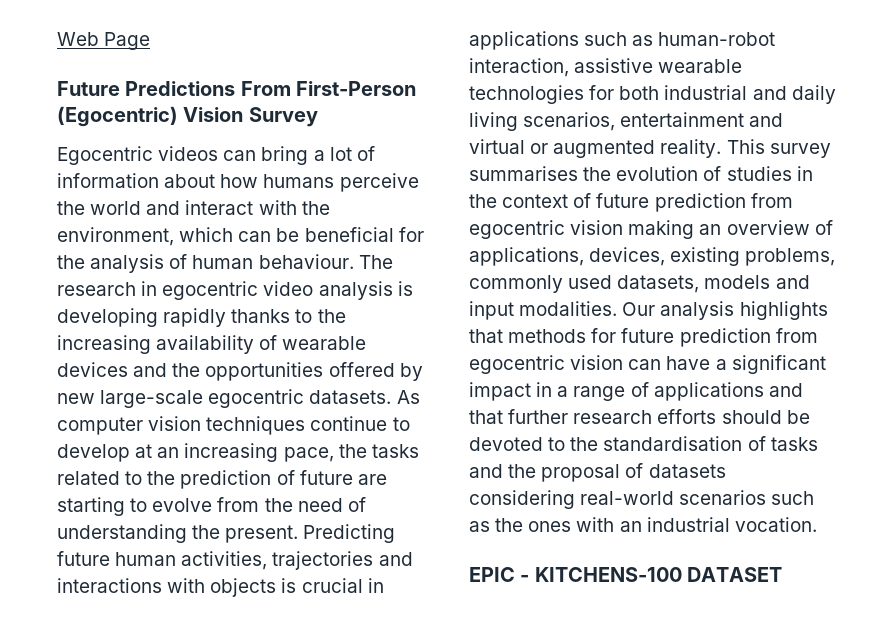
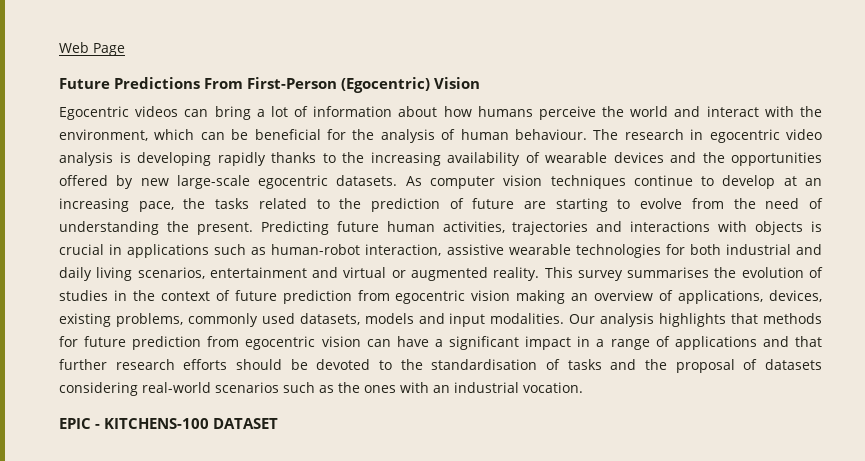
- Future Predictions From First-Person (Egocentric) Vision Survey
+ Future Predictions From First-Person (Egocentric) Vision

